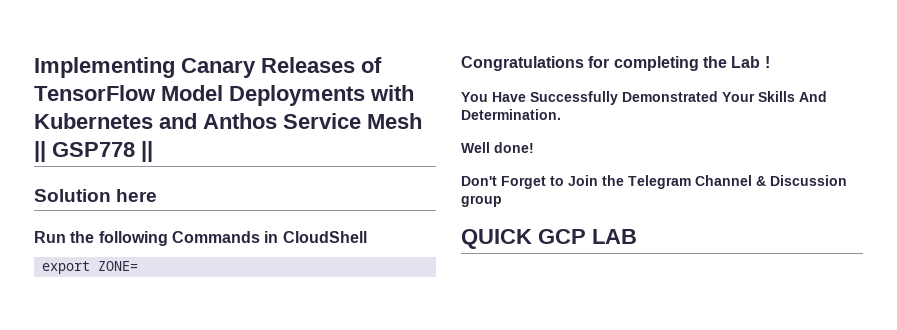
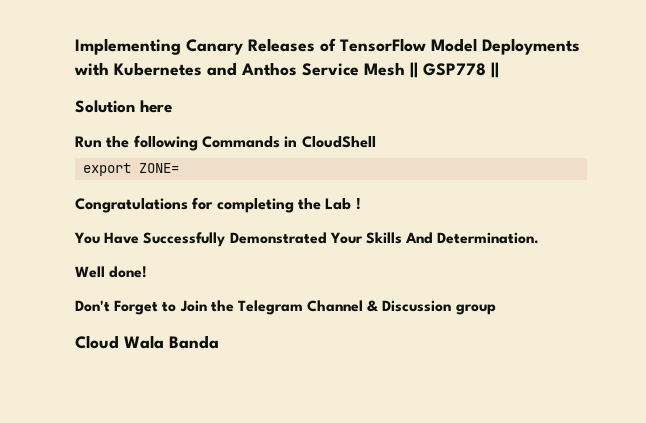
- QUICK GCP LAB
+ Cloud Wala Banda

